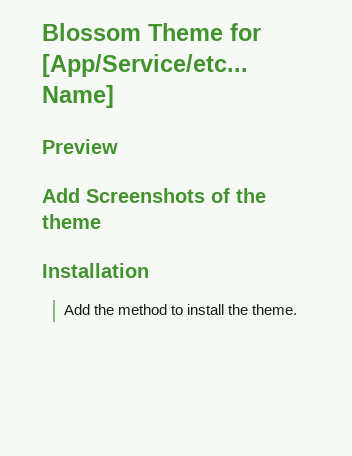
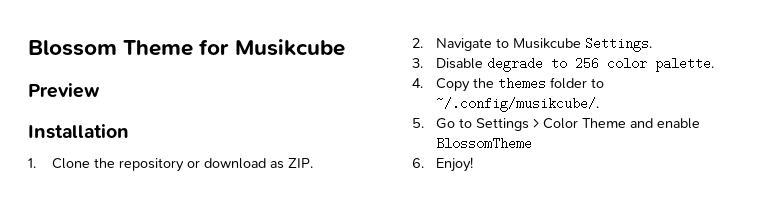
- Blossom Theme for [App/Service/etc... Name]
+ Blossom Theme for Musikcube
- Add Screenshots of the theme
  Installation
- Add the method to install the theme.
+ 1. Clone the repository or download as ZIP.
+ 2. Navigate to Musikcube Settings.
+ 3. Disable degrade to 256 color palette.
+ 4. Copy the themes folder to ~/.config/musikcube/.
+ 5. Go to Settings > Color Theme and enable BlossomTheme
+ 6. Enjoy!

